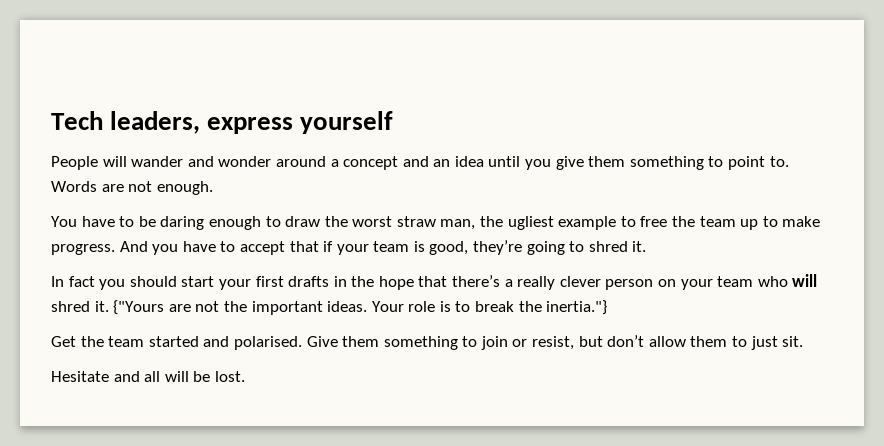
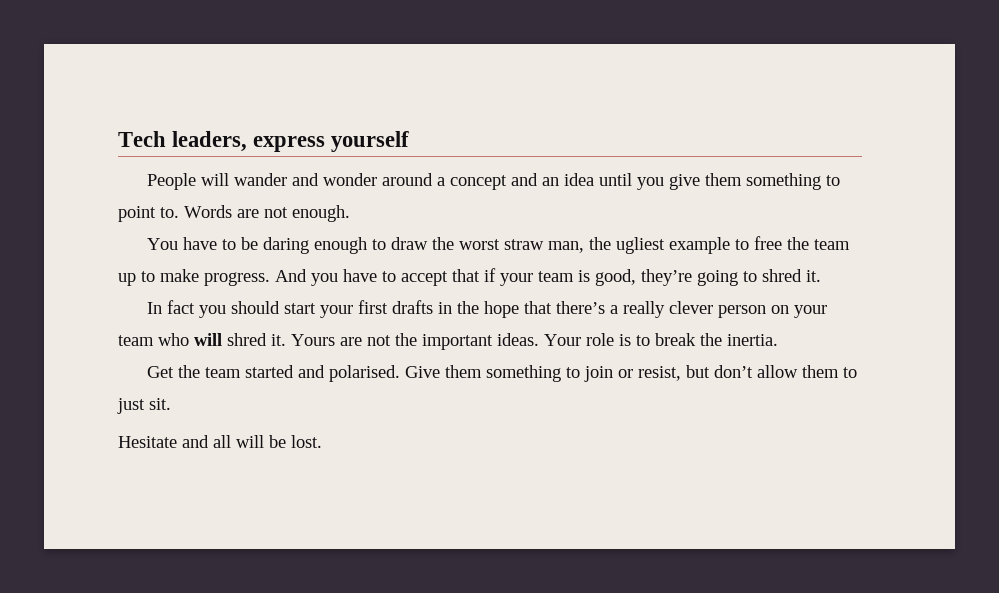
- {"Yours are not the important ideas.
+ Yours are not the important ideas.
- Your role is to break the inertia."}
+ Your role is to break the inertia.

